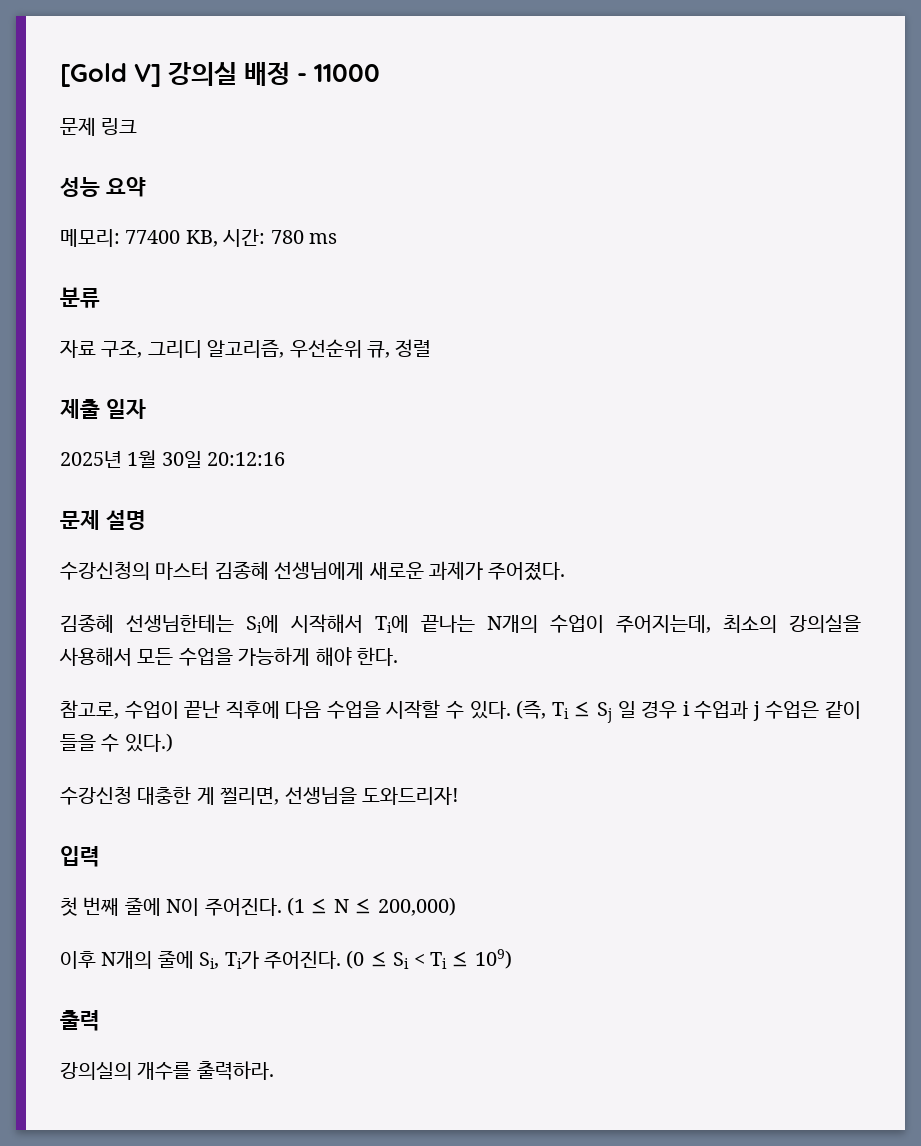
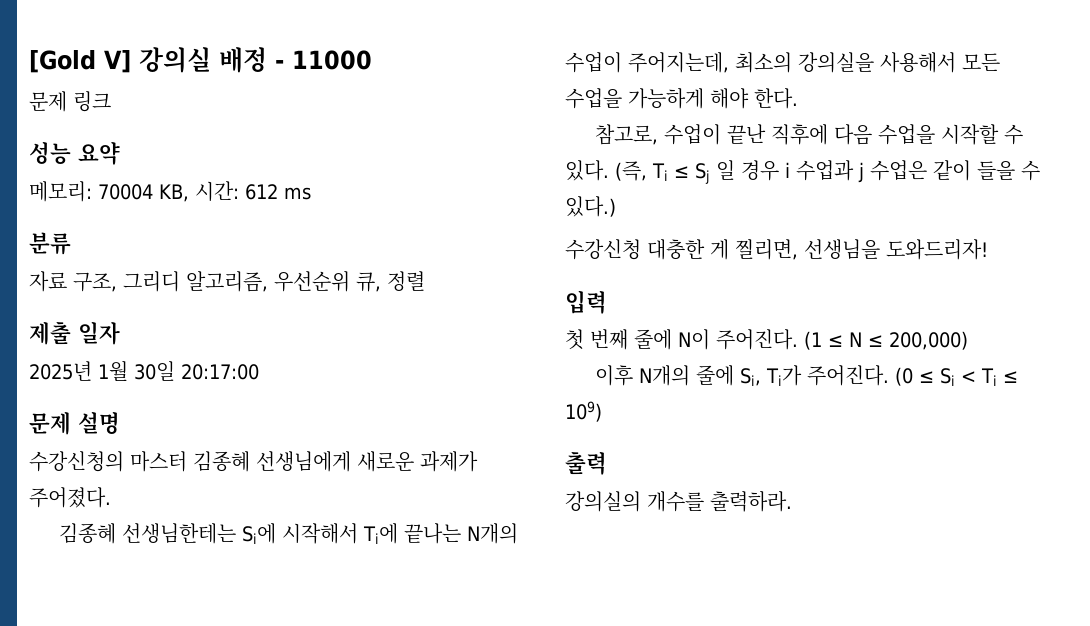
- 메모리: 77400 KB, 시간: 780 ms
+ 메모리: 70004 KB, 시간: 612 ms
- 2025년 1월 30일 20:12:16
+ 2025년 1월 30일 20:17:00

